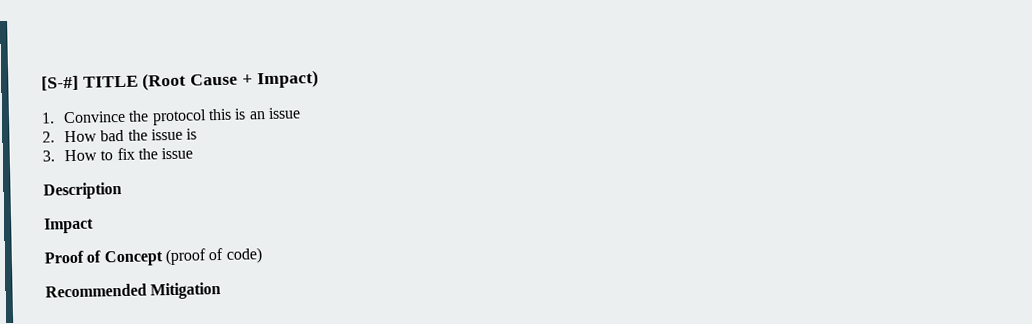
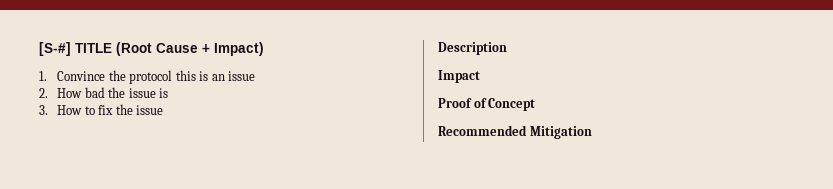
- Proof of Concept (proof of code)
+ Proof of Concept

